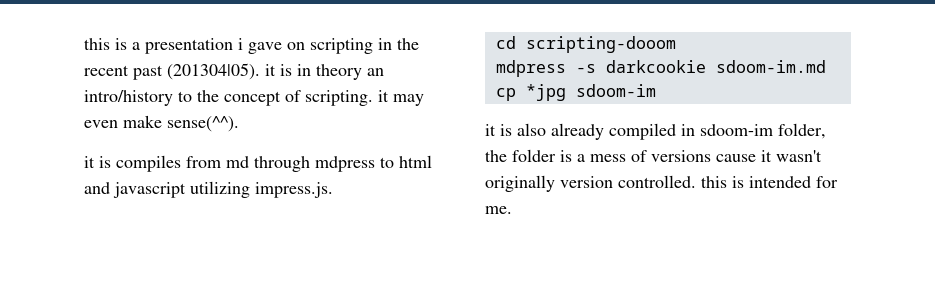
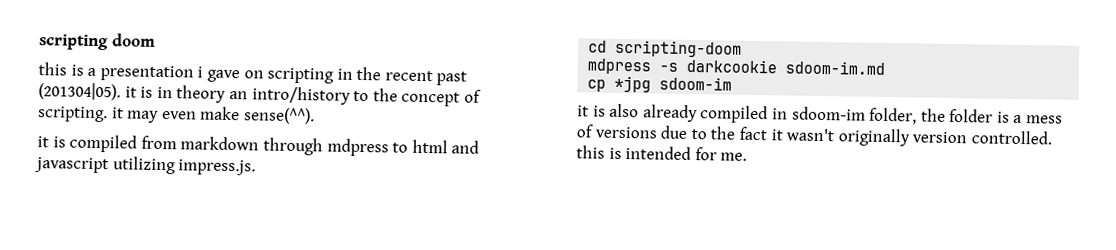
+ scripting doom
- it is compiles from md through mdpress to html and javascript utilizing impress.js.
+ it is compiled from markdown through mdpress to html and javascript utilizing impress.js.
- cd scripting-dooom
+ cd scripting-doom
- it is also already compiled in sdoom-im folder, the folder is a mess of versions cause it wasn't originally version controlled. this is intended for me.
+ it is also already compiled in sdoom-im folder, the folder is a mess of versions due to the fact it wasn't originally version controlled. this is intended for me.

